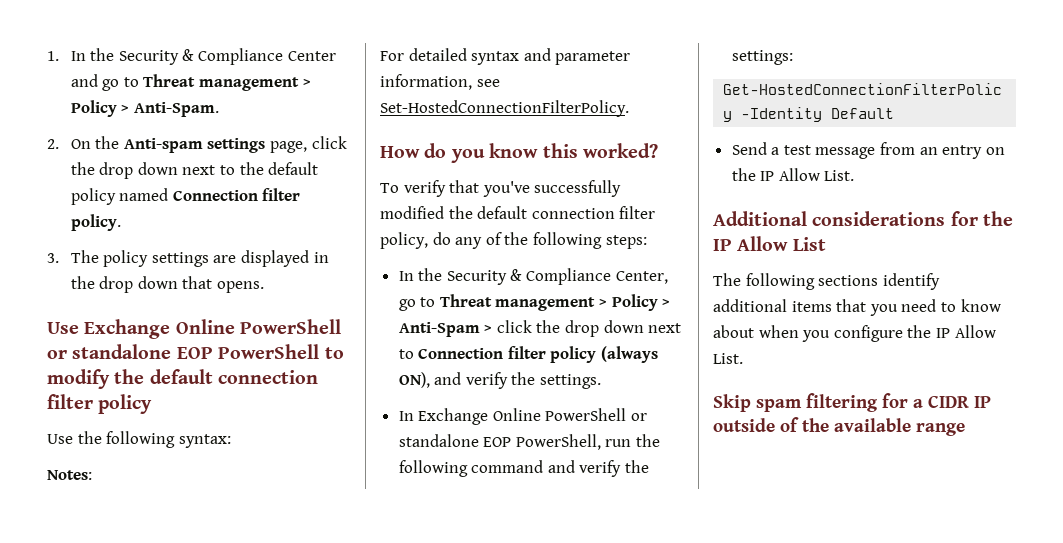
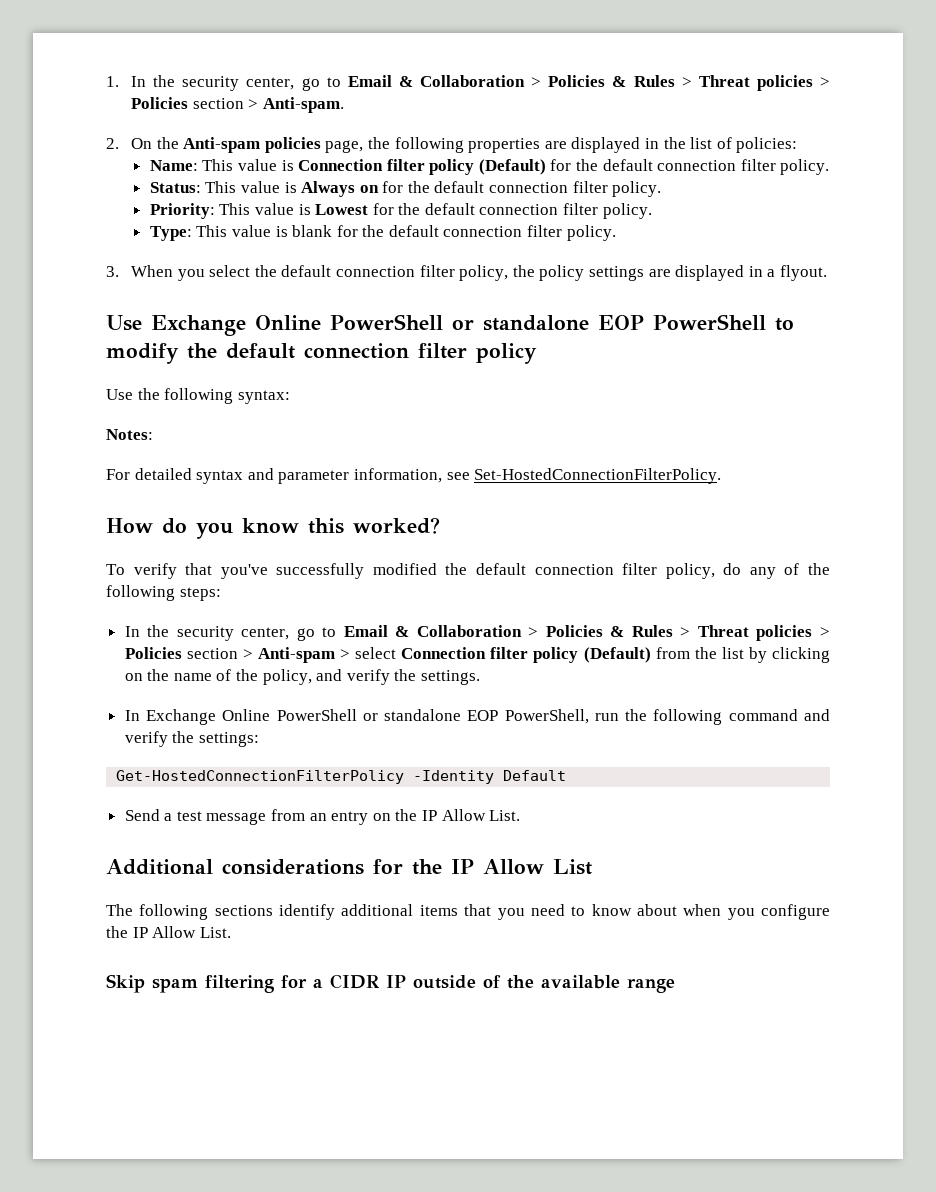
- 1. In the Security & Compliance Center and go to Threat management > Policy > Anti-Spam.
- 2. On the Anti-spam settings page, click the drop down next to the default policy named Connection filter policy.
- 3. The policy settings are displayed in the drop down that opens.
+ 1. In the security center, go to Email & Collaboration > Policies & Rules > Threat policies > Policies section > Anti-spam.
+ 2. On the Anti-spam policies page, the following properties are displayed in the list of policies:
+ Name: This value is Connection filter policy (Default) for the default connection filter policy.
+ Status: This value is Always on for the default connection filter policy.
+ Priority: This value is Lowest for the default connection filter policy.
+ Type: This value is blank for the default connection filter policy.
+ 3. When you select the default connection filter policy, the policy settings are displayed in a flyout.
- In the Security & Compliance Center, go to Threat management > Policy > Anti-Spam > click the drop down next to Connection filter policy (always ON), and verify the settings.
+ In the security center, go to Email & Collaboration > Policies & Rules > Threat policies > Policies section > Anti-spam > select Connection filter policy (Default) from the list by clicking on the name of the policy, and verify the settings.

